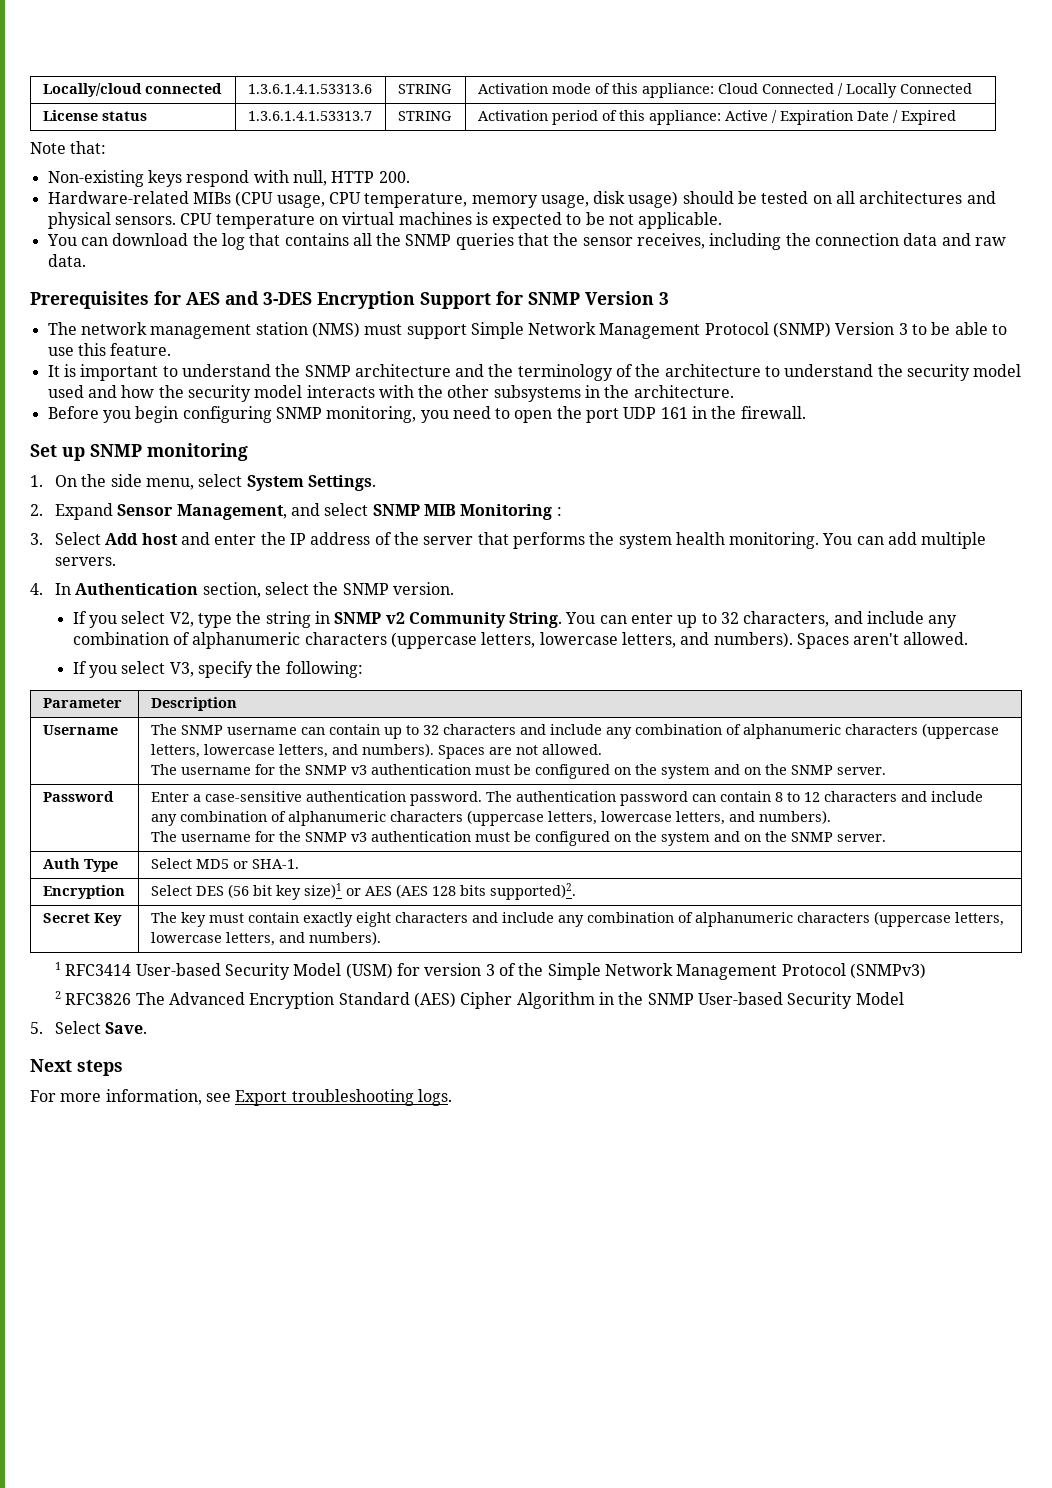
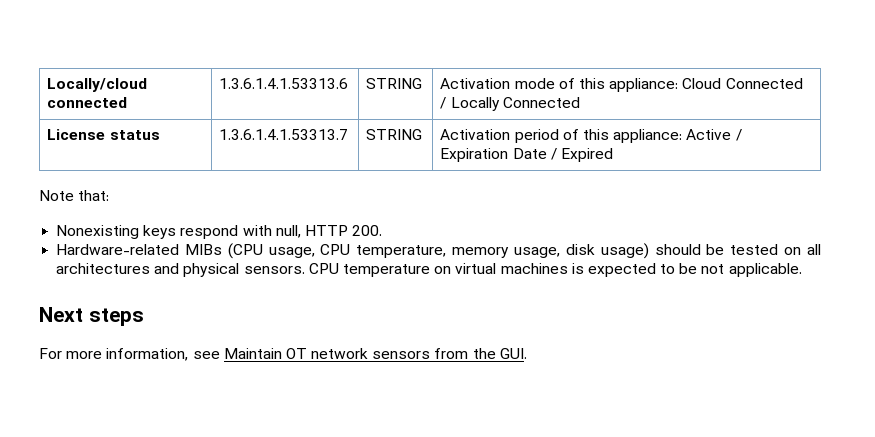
- Non-existing keys respond with null, HTTP 200.
+ Nonexisting keys respond with null, HTTP 200.
- You can download the log that contains all the SNMP queries that the sensor receives, including the connection data and raw data.
- Prerequisites for AES and 3-DES Encryption Support for SNMP Version 3
- The network management station (NMS) must support Simple Network Management Protocol (SNMP) Version 3 to be able to use this feature.
- It is important to understand the SNMP architecture and the terminology of the architecture to understand the security model used and how the security model interacts with the other subsystems in the architecture.
- Before you begin configuring SNMP monitoring, you need to open the port UDP 161 in the firewall.
- Set up SNMP monitoring
- 1. On the side menu, select System Settings.
- 2. Expand Sensor Management, and select SNMP MIB Monitoring :
- 3. Select Add host and enter the IP address of the server that performs the system health monitoring. You can add multiple servers.
- 4. In Authentication section, select the SNMP version.
- If you select V2, type the string in SNMP v2 Community String. You can enter up to 32 characters, and include any combination of alphanumeric characters (uppercase letters, lowercase letters, and numbers). Spaces aren't allowed.
- If you select V3, specify the following:
- Parameter | Description
- Username | The SNMP username can contain up to 32 characters and include any combination of alphanumeric characters (uppercase letters, lowercase letters, and numbers). Spaces are not allowed.
- The username for the SNMP v3 authentication must be configured on the system and on the SNMP server.
- Password | Enter a case-sensitive authentication password. The authentication password can contain 8 to 12 characters and include any combination of alphanumeric characters (uppercase letters, lowercase letters, and numbers).
- The username for the SNMP v3 authentication must be configured on the system and on the SNMP server.
- Auth Type | Select MD5 or SHA-1.
- Encryption | Select DES (56 bit key size)1 or AES (AES 128 bits supported)2.
- Secret Key | The key must contain exactly eight characters and include any combination of alphanumeric characters (uppercase letters, lowercase letters, and numbers).
- 1 RFC3414 User-based Security Model (USM) for version 3 of the Simple Network Management Protocol (SNMPv3)
- 2 RFC3826 The Advanced Encryption Standard (AES) Cipher Algorithm in the SNMP User-based Security Model
- 5. Select Save.
- For more information, see Export troubleshooting logs.
+ For more information, see Maintain OT network sensors from the GUI.

